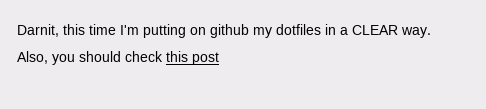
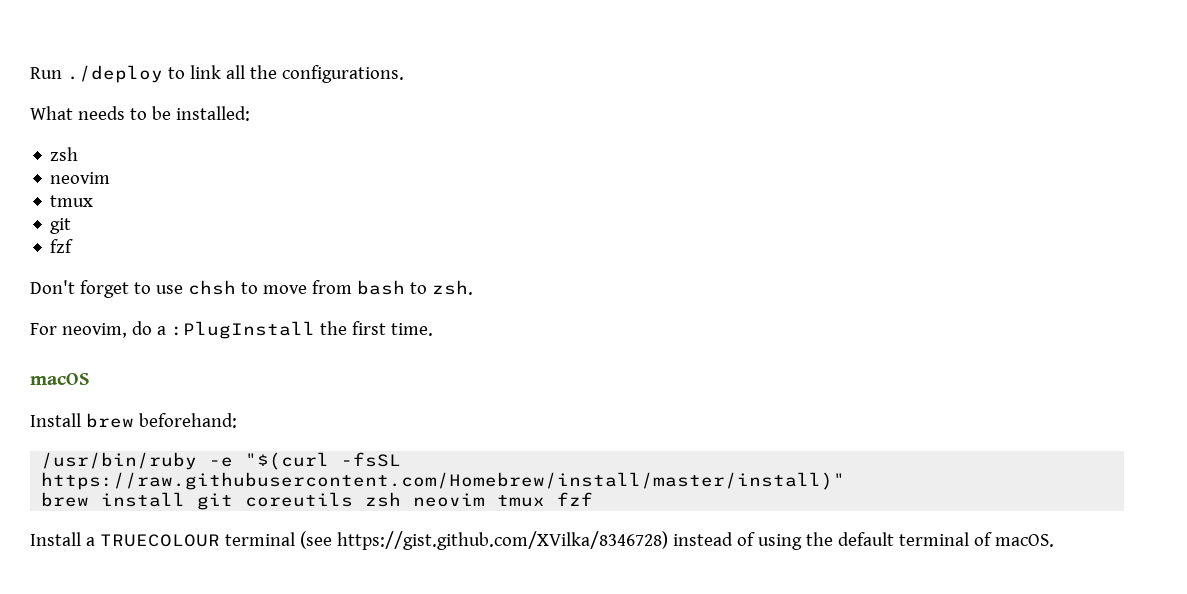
- Darnit, this time I'm putting on github my dotfiles in a CLEAR way.
- Also, you should check this post
+ Run ./deploy to link all the configurations.
+ What needs to be installed:
+ zsh
+ neovim
+ tmux
+ git
+ fzf
+ Don't forget to use chsh to move from bash to zsh.
+ For neovim, do a :PlugInstall the first time.
+ macOS
+ Install brew beforehand:
+ /usr/bin/ruby -e "$(curl -fsSL https://raw.githubusercontent.com/Homebrew/install/master/install)"
+ brew install git coreutils zsh neovim tmux fzf
+ Install a TRUECOLOUR terminal (see https://gist.github.com/XVilka/8346728) instead of using the default terminal of macOS.

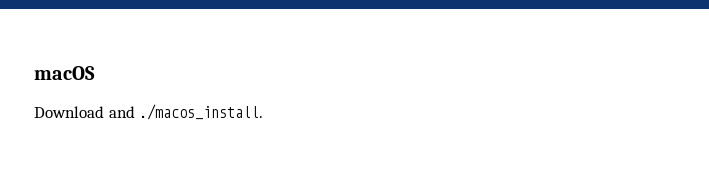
- Run ./deploy to link all the configurations.
- What needs to be installed:
- zsh
- neovim
- tmux
- git
- fzf
- Don't forget to use chsh to move from bash to zsh.
- For neovim, do a :PlugInstall the first time.
  macOS
- Install brew beforehand:
- /usr/bin/ruby -e "$(curl -fsSL https://raw.githubusercontent.com/Homebrew/install/master/install)"
- brew install git coreutils zsh neovim tmux fzf
- Install a TRUECOLOUR terminal (see https://gist.github.com/XVilka/8346728) instead of using the default terminal of macOS.
+ Download and ./macos_install.

